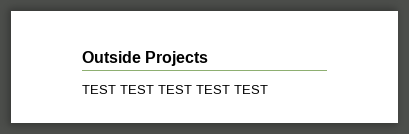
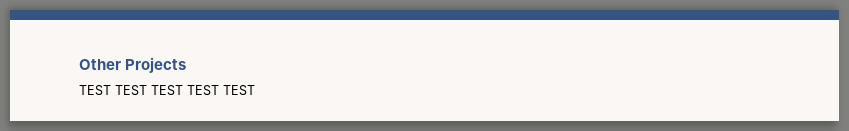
- Outside Projects
+ Other Projects

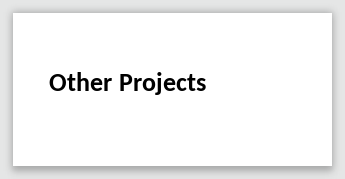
- TEST TEST TEST TEST TEST

